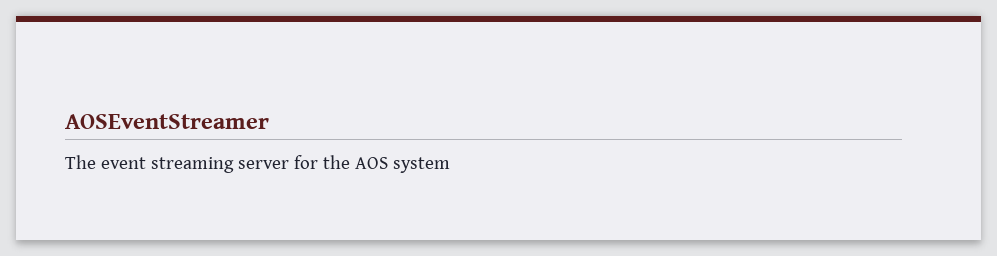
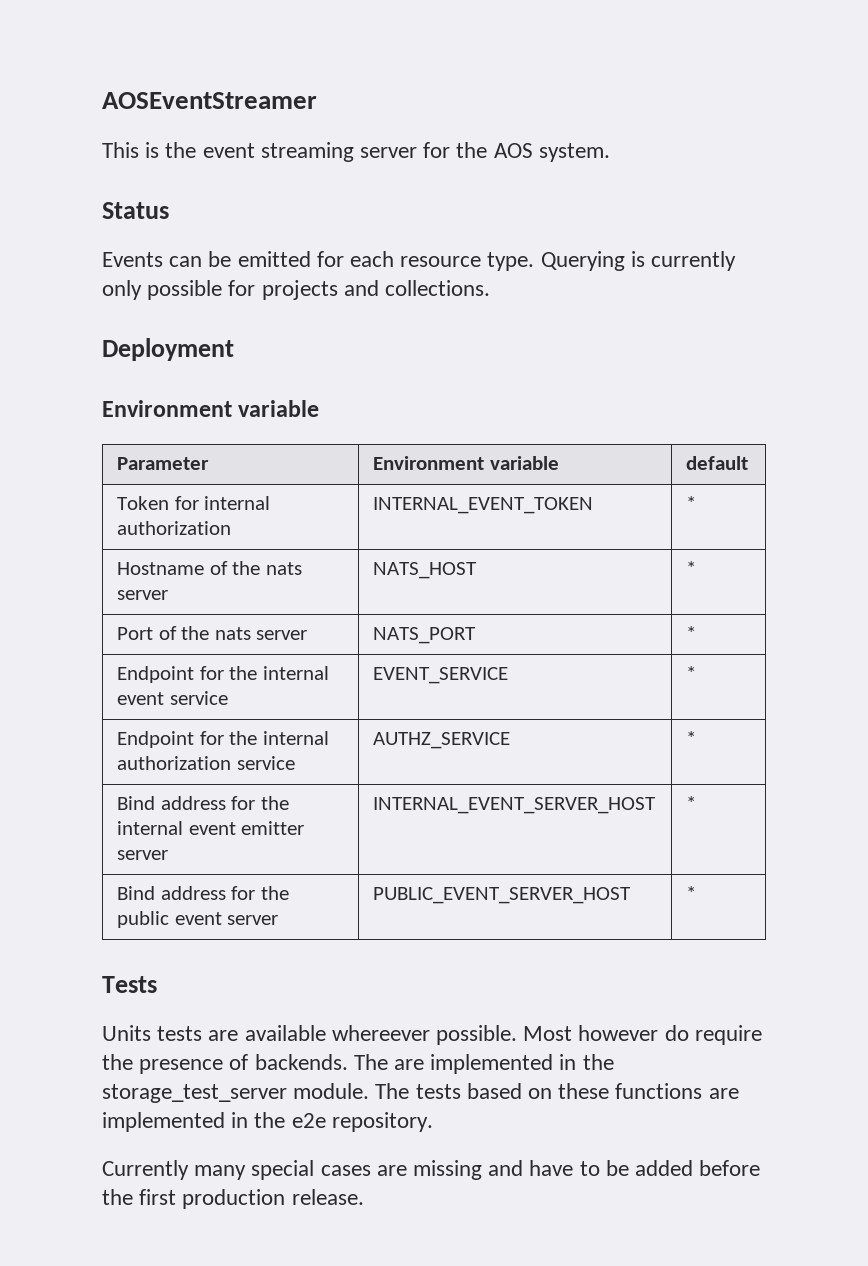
- The event streaming server for the AOS system
+ This is the event streaming server for the AOS system.
+ Status
+ Events can be emitted for each resource type. Querying is currently only possible for projects and collections.
+ Deployment
+ Environment variable
+ Parameter | Environment variable | default
+ Token for internal authorization | INTERNAL_EVENT_TOKEN | *
+ Hostname of the nats server | NATS_HOST | *
+ Port of the nats server | NATS_PORT | *
+ Endpoint for the internal event service | EVENT_SERVICE | *
+ Endpoint for the internal authorization service | AUTHZ_SERVICE | *
+ Bind address for the internal event emitter server | INTERNAL_EVENT_SERVER_HOST | *
+ Bind address for the public event server | PUBLIC_EVENT_SERVER_HOST | *
+ Tests
+ Units tests are available whereever possible. Most however do require the presence of backends. The are implemented in the storage_test_server module. The tests based on these functions are implemented in the e2e repository.
+ Currently many special cases are missing and have to be added before the first production release.

